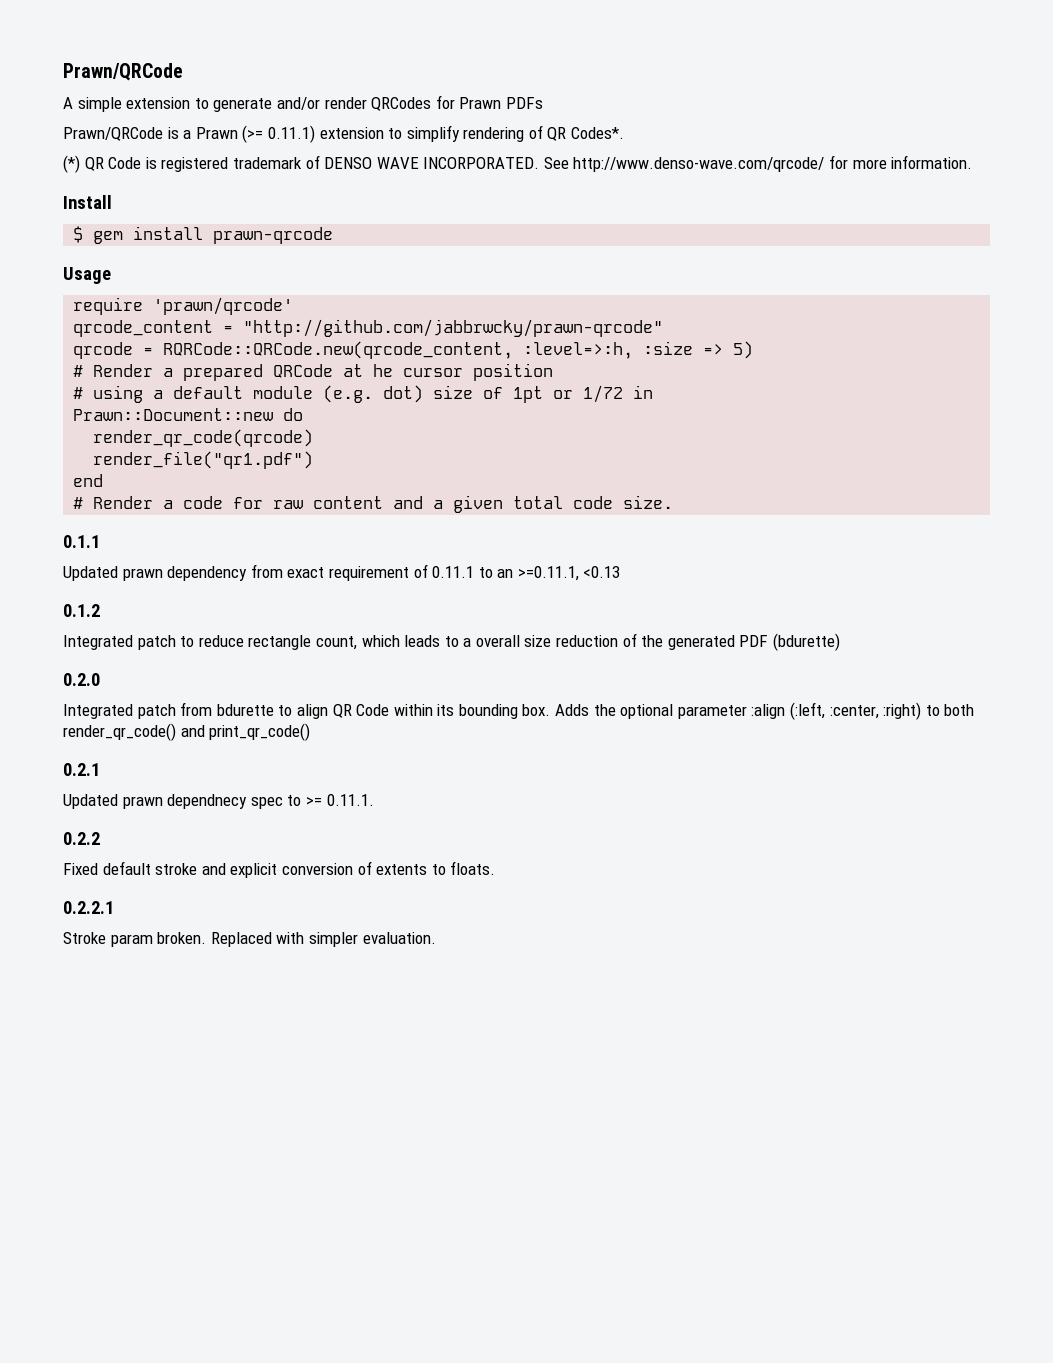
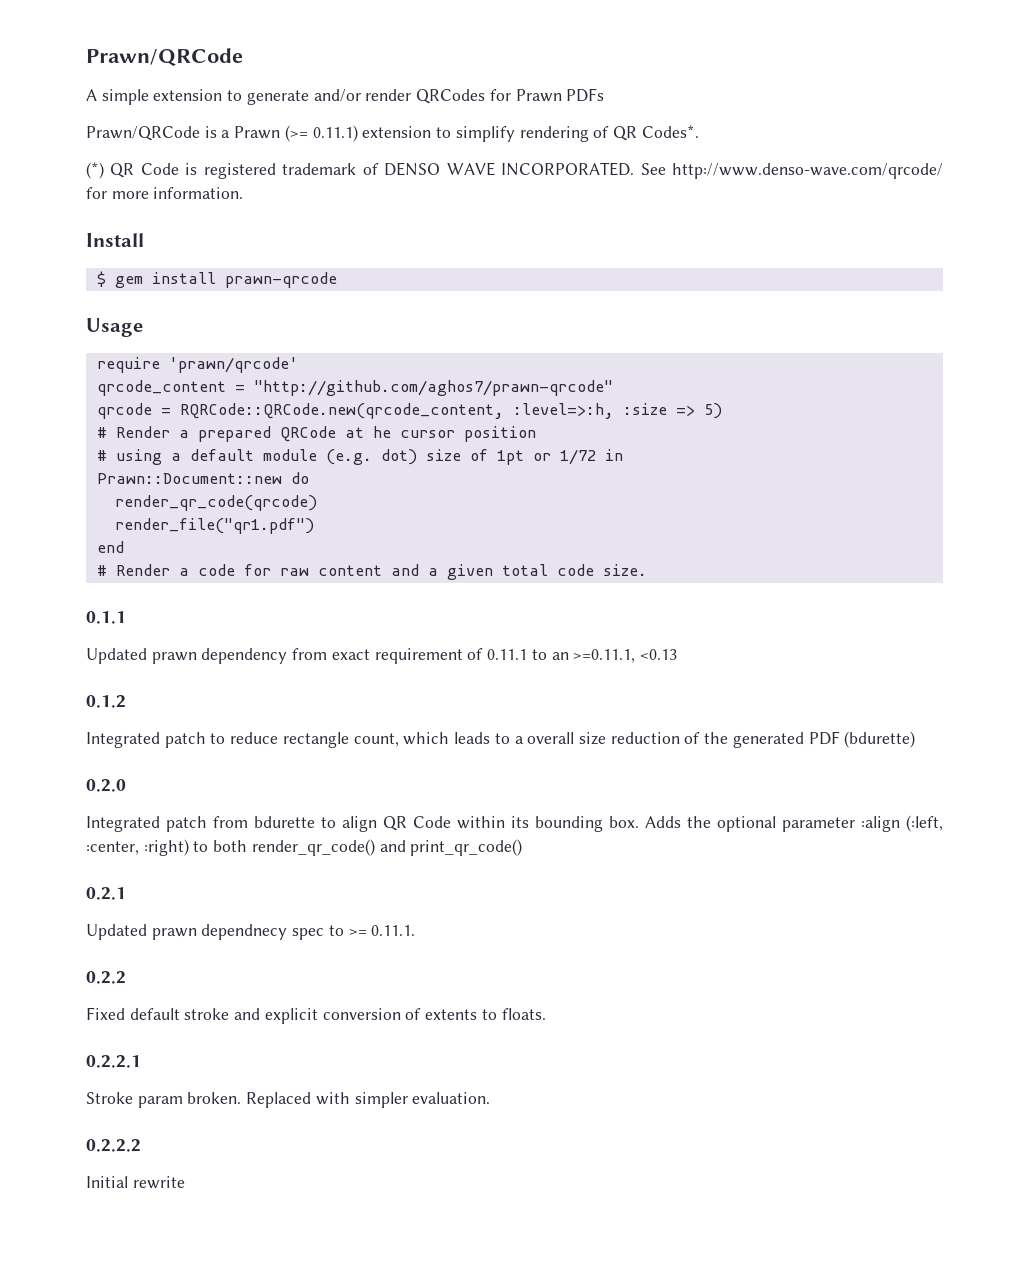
- qrcode_content = "http://github.com/jabbrwcky/prawn-qrcode"
+ qrcode_content = "http://github.com/aghos7/prawn-qrcode"
+ 0.2.2.2
+ Initial rewrite

